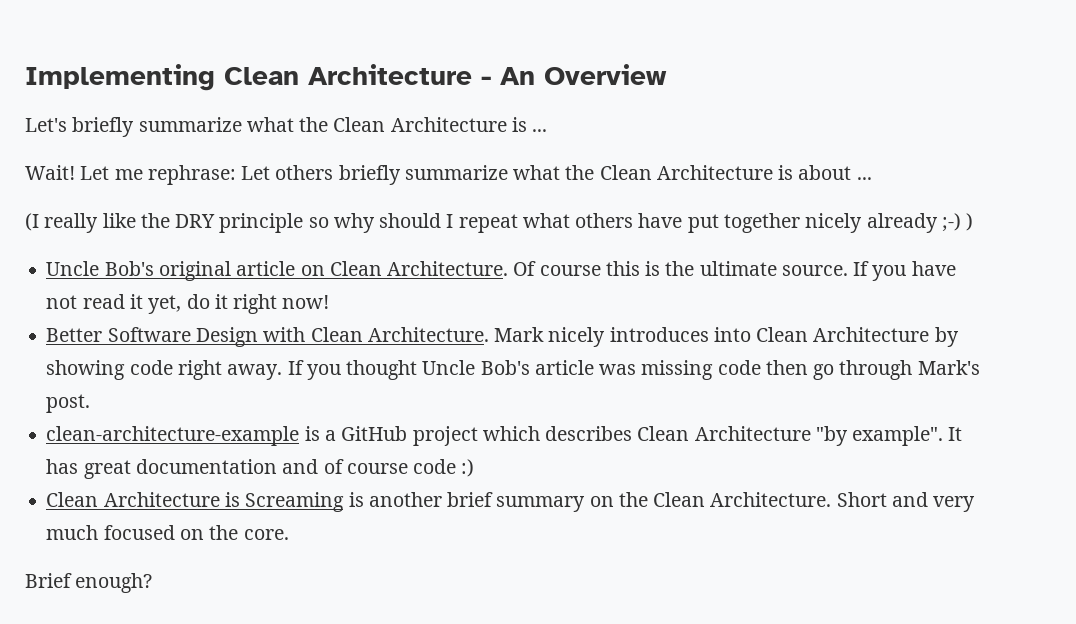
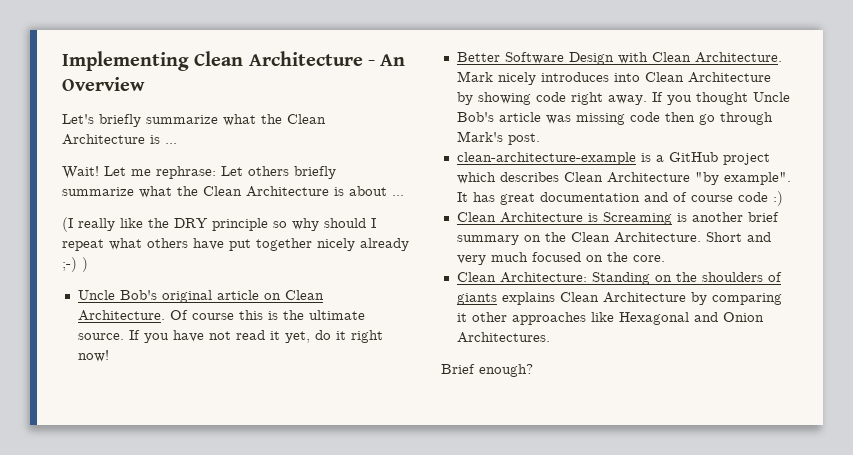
+ Clean Architecture: Standing on the shoulders of giants explains Clean Architecture by comparing it other approaches like Hexagonal and Onion Architectures.

